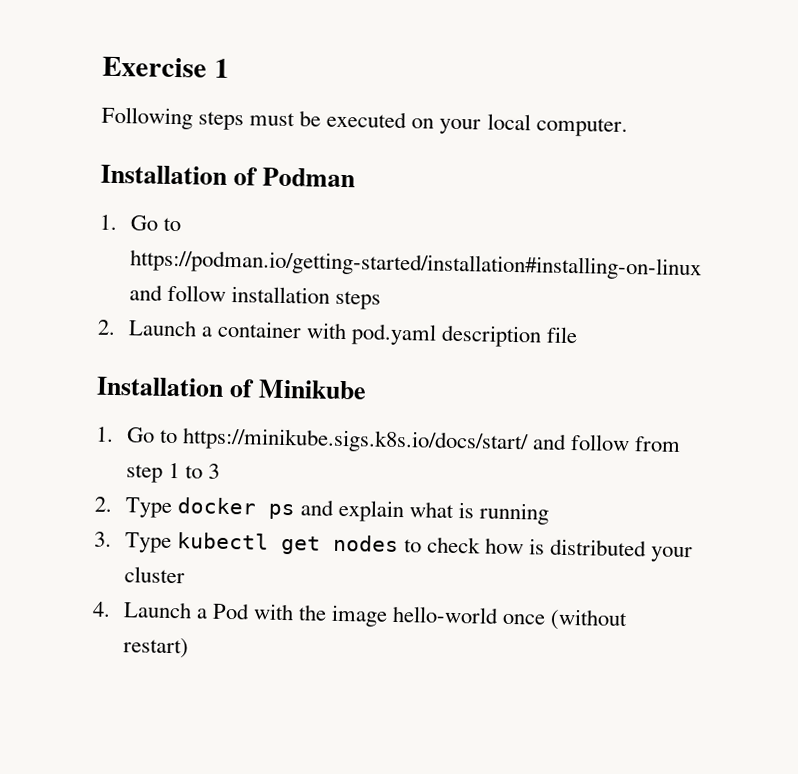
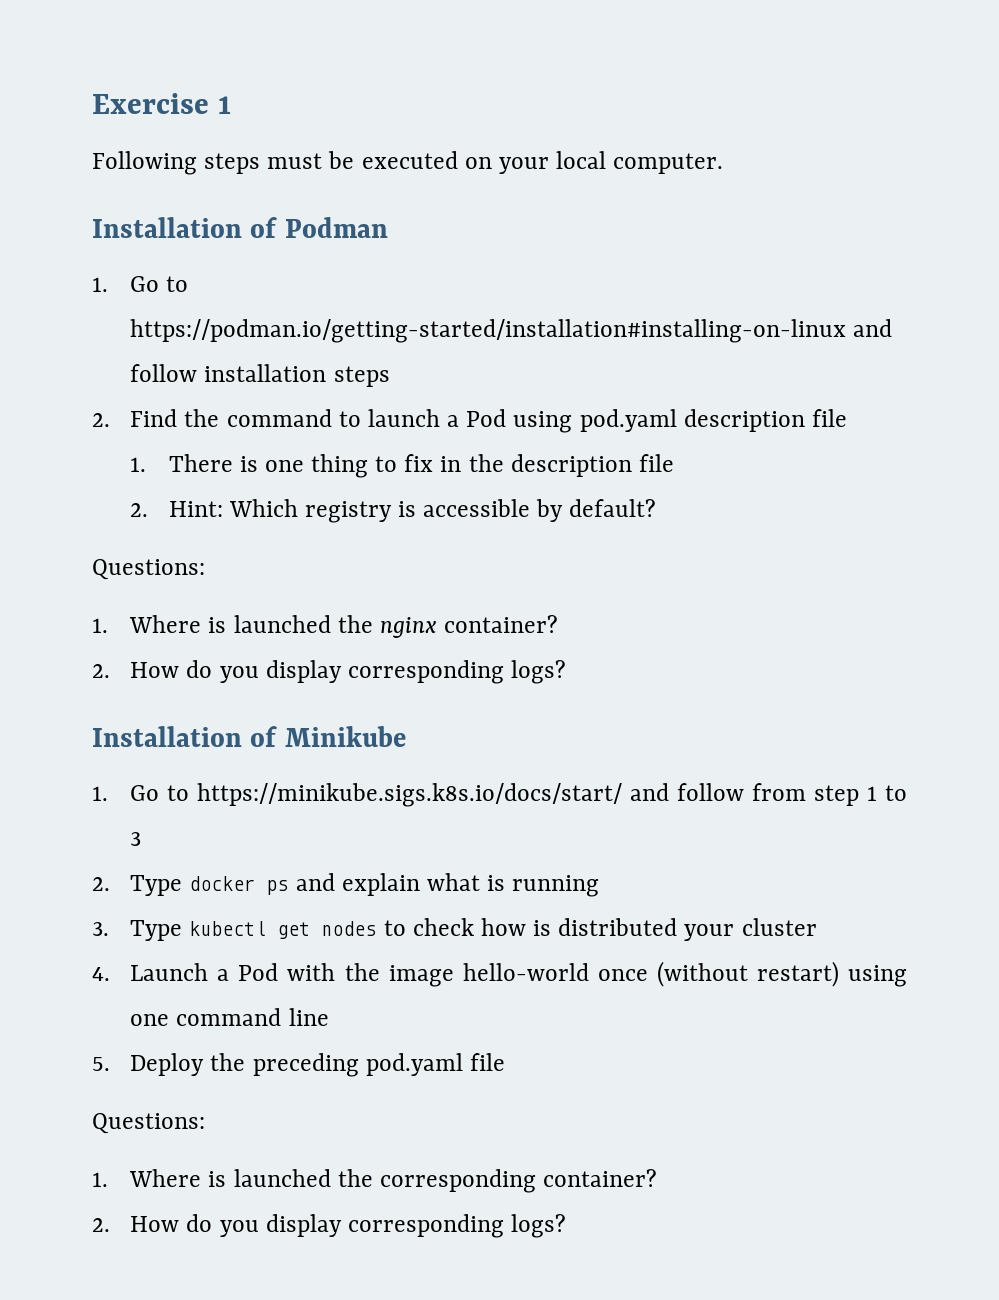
- 2. Launch a container with pod.yaml description file
+ 2. Find the command to launch a Pod using pod.yaml description file
+ 1. There is one thing to fix in the description file
+ 2. Hint: Which registry is accessible by default?
+ Questions:
+ 1. Where is launched the nginx container?
+ 2. How do you display corresponding logs?
- 4. Launch a Pod with the image hello-world once (without restart)
+ 4. Launch a Pod with the image hello-world once (without restart) using one command line
+ 5. Deploy the preceding pod.yaml file
+ Questions:
+ 1. Where is launched the corresponding container?
+ 2. How do you display corresponding logs?

